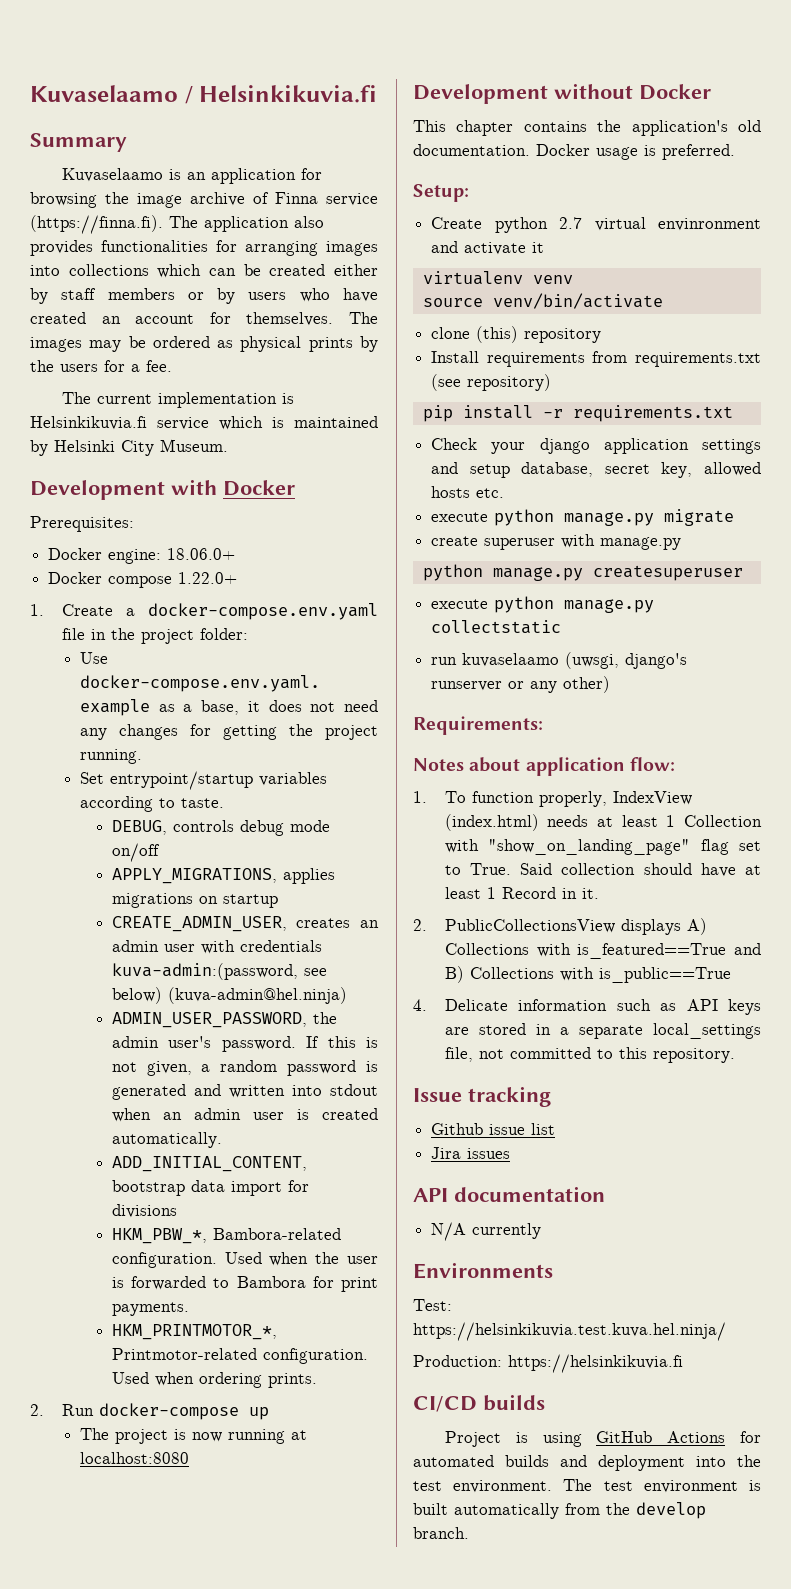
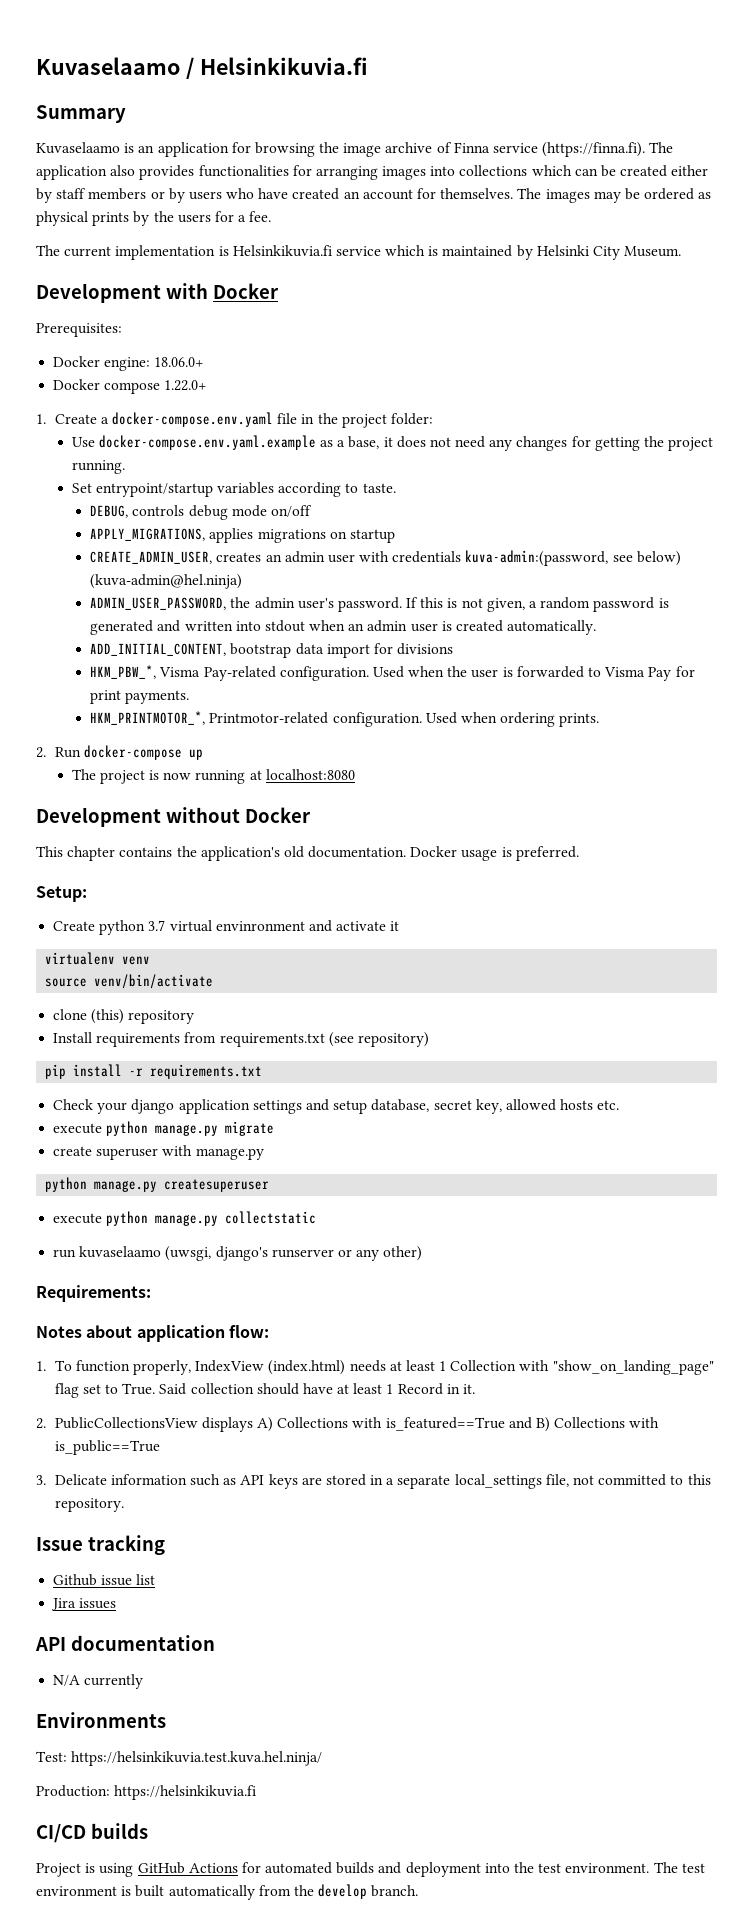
- HKM_PBW_*, Bambora-related configuration.
+ HKM_PBW_*, Visma Pay-related configuration.
- Used when the user is forwarded to Bambora for print payments.
+ Used when the user is forwarded to Visma Pay for print payments.
- Create python 2.7 virtual envinronment and activate it
+ Create python 3.7 virtual envinronment and activate it
- 4. Delicate information such as API keys are stored in a separate local_settings file, not committed to this repository.
+ 3. Delicate information such as API keys are stored in a separate local_settings file, not committed to this repository.

